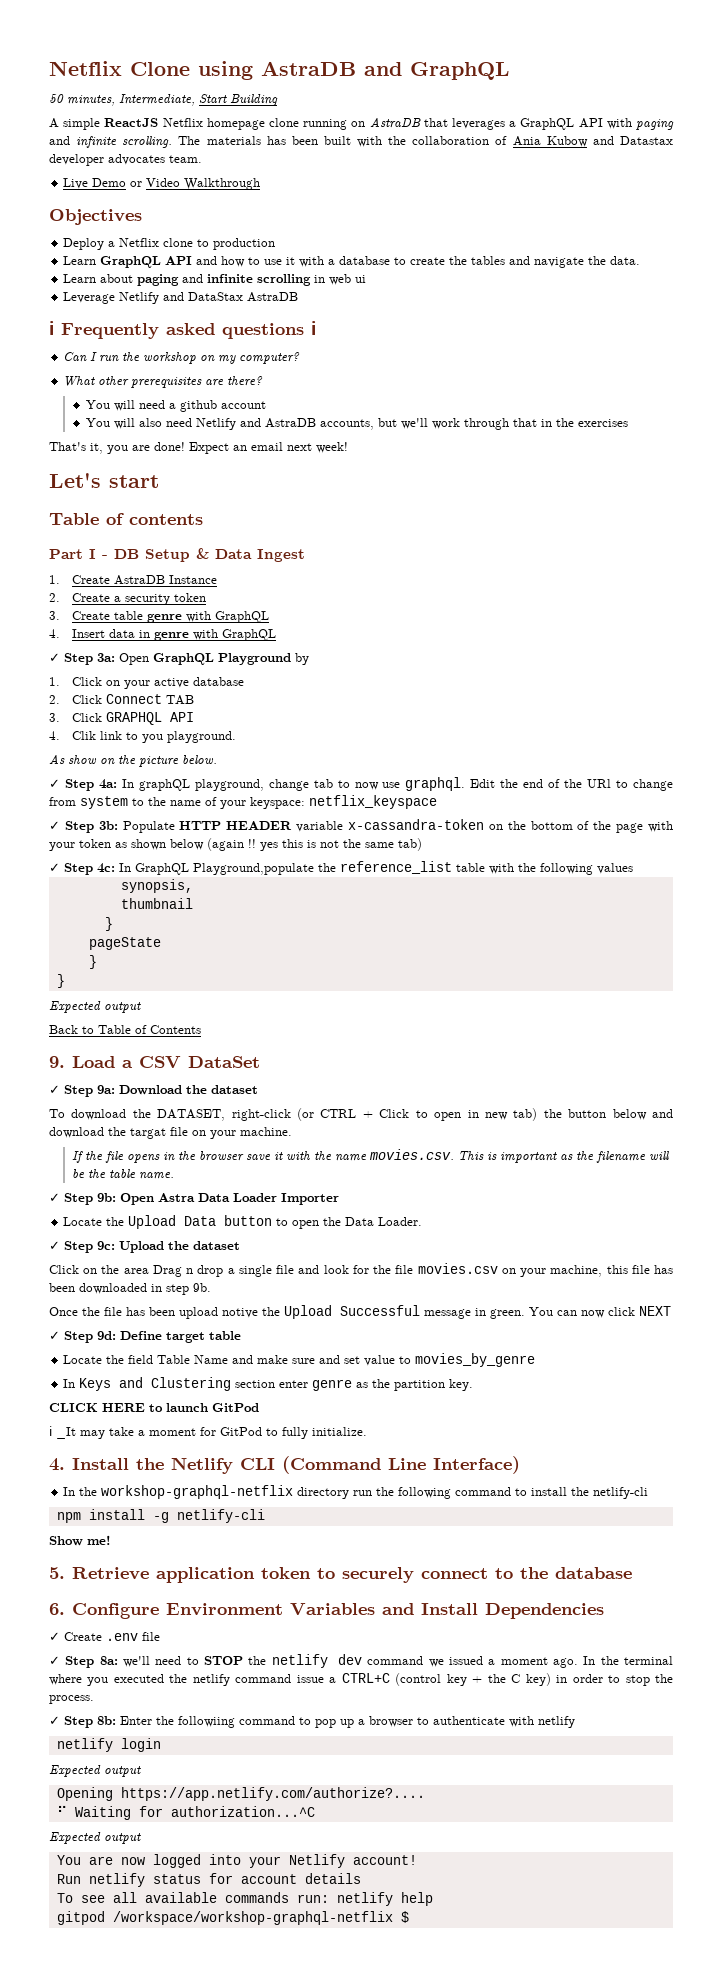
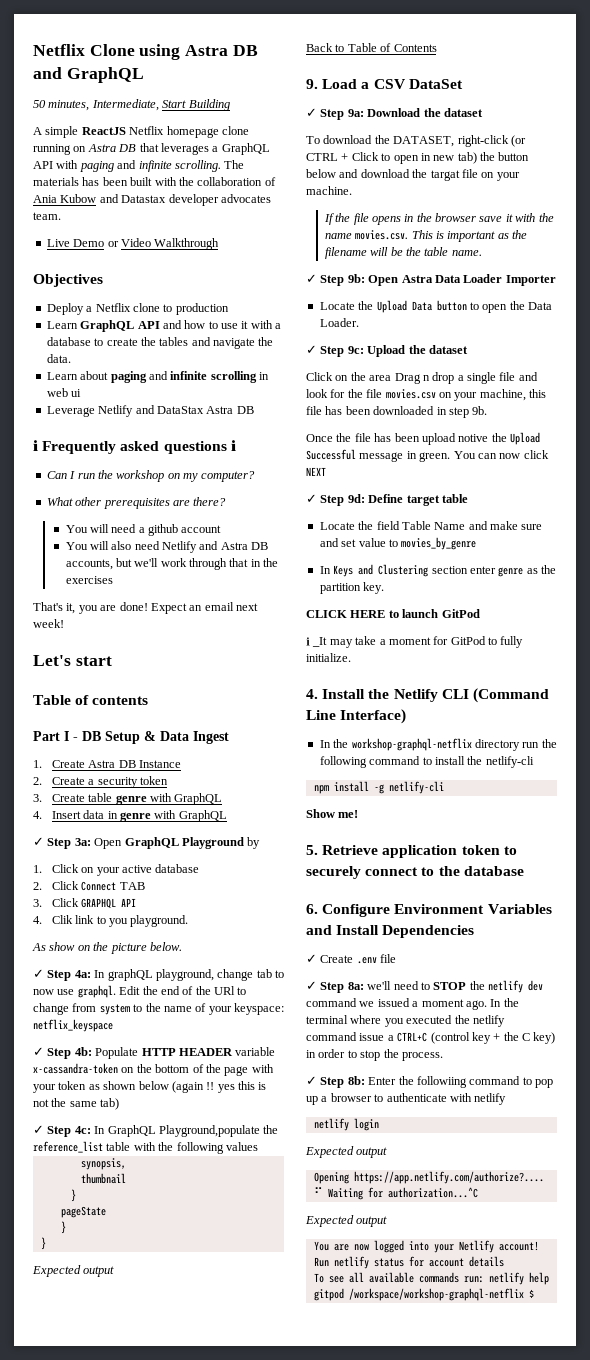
- Netflix Clone using AstraDB and GraphQL
+ Netflix Clone using Astra DB and GraphQL
- A simple ReactJS Netflix homepage clone running on AstraDB that leverages a GraphQL API with paging and infinite scrolling.
+ A simple ReactJS Netflix homepage clone running on Astra DB that leverages a GraphQL API with paging and infinite scrolling.
- Leverage Netlify and DataStax AstraDB
+ Leverage Netlify and DataStax Astra DB
- You will also need Netlify and AstraDB accounts, but we'll work through that in the exercises
+ You will also need Netlify and Astra DB accounts, but we'll work through that in the exercises
- 1. Create AstraDB Instance
+ 1. Create Astra DB Instance
- ✓ Step 3b: Populate HTTP HEADER variable x-cassandra-token on the bottom of the page with your token as shown below (again !! yes this is not the same tab)
+ ✓ Step 4b: Populate HTTP HEADER variable x-cassandra-token on the bottom of the page with your token as shown below (again !! yes this is not the same tab)

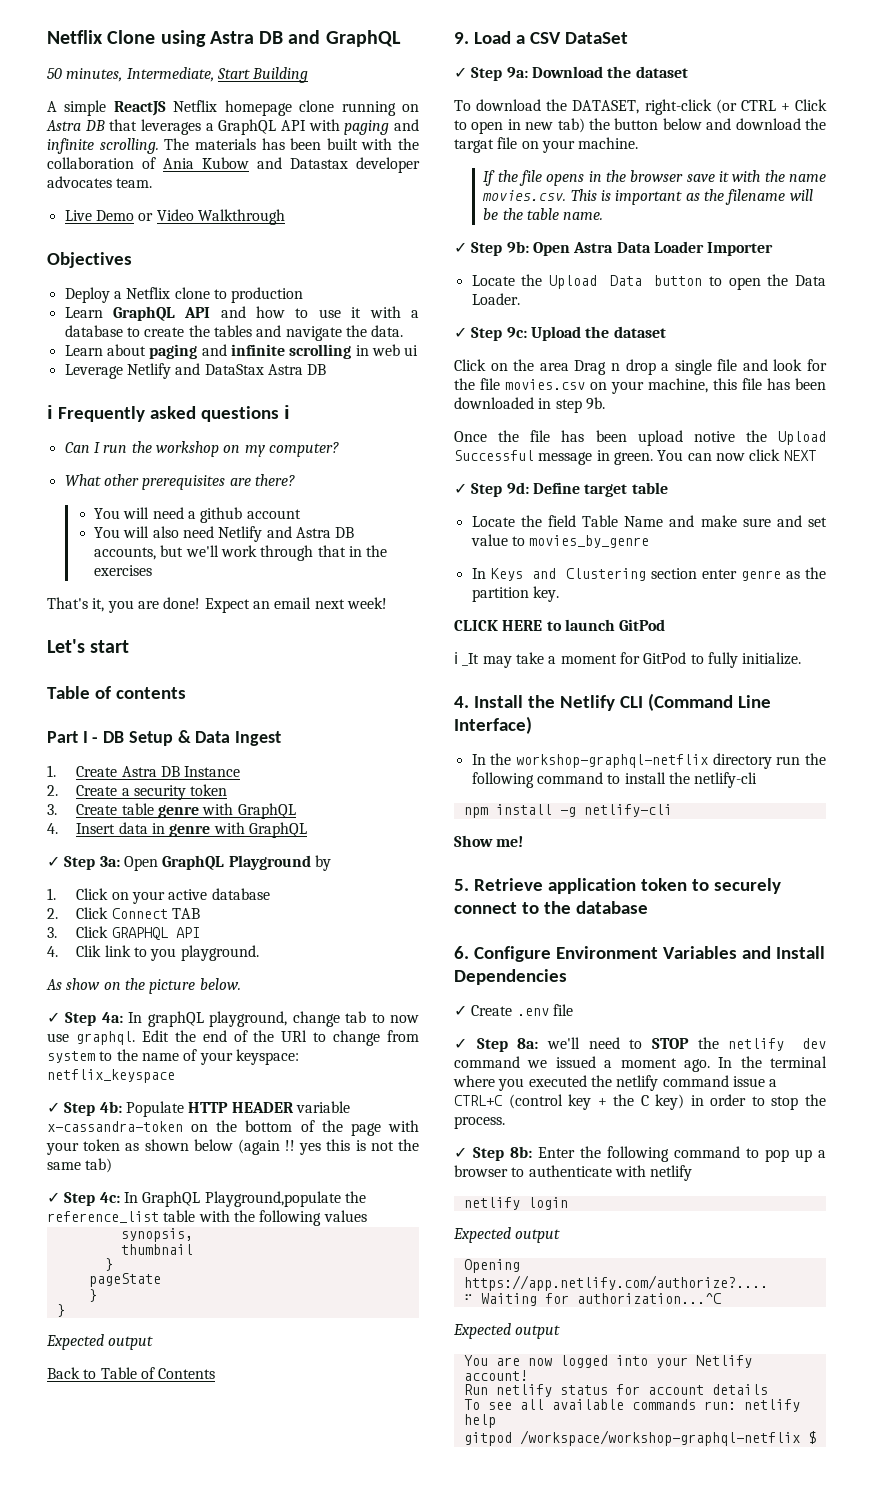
- ✓ Step 8b: Enter the followiing command to pop up a browser to authenticate with netlify
+ ✓ Step 8b: Enter the following command to pop up a browser to authenticate with netlify

